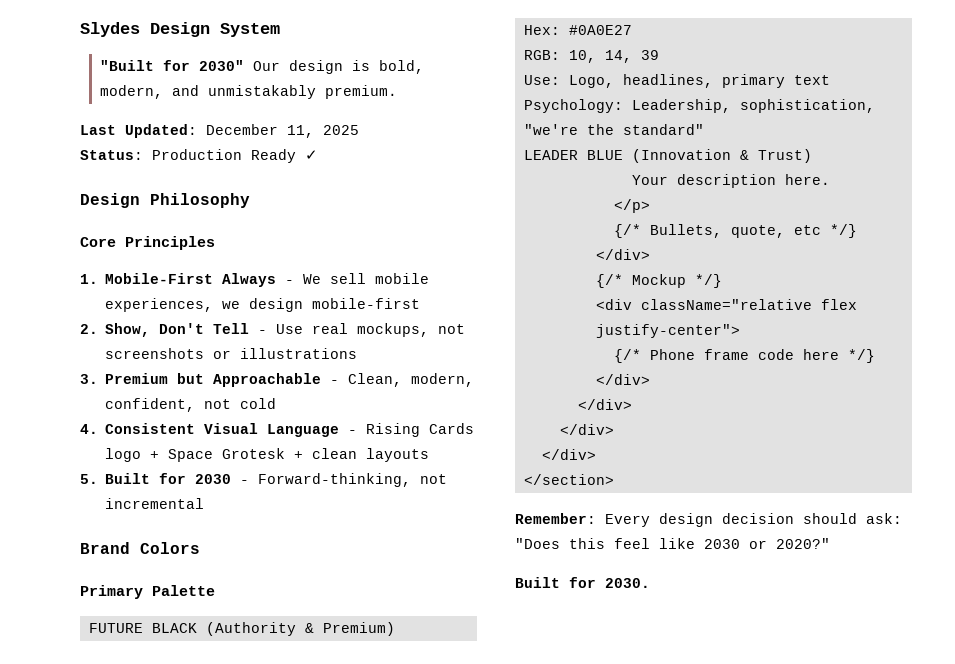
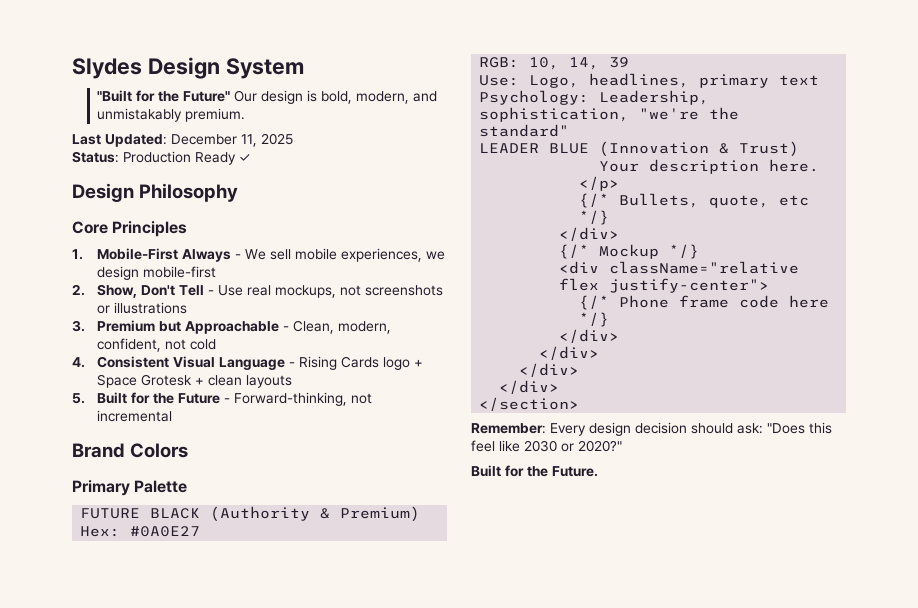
- "Built for 2030" Our design is bold, modern, and unmistakably premium.
+ "Built for the Future" Our design is bold, modern, and unmistakably premium.
- 5. Built for 2030 - Forward-thinking, not incremental
+ 5. Built for the Future - Forward-thinking, not incremental
- Built for 2030.
+ Built for the Future.

